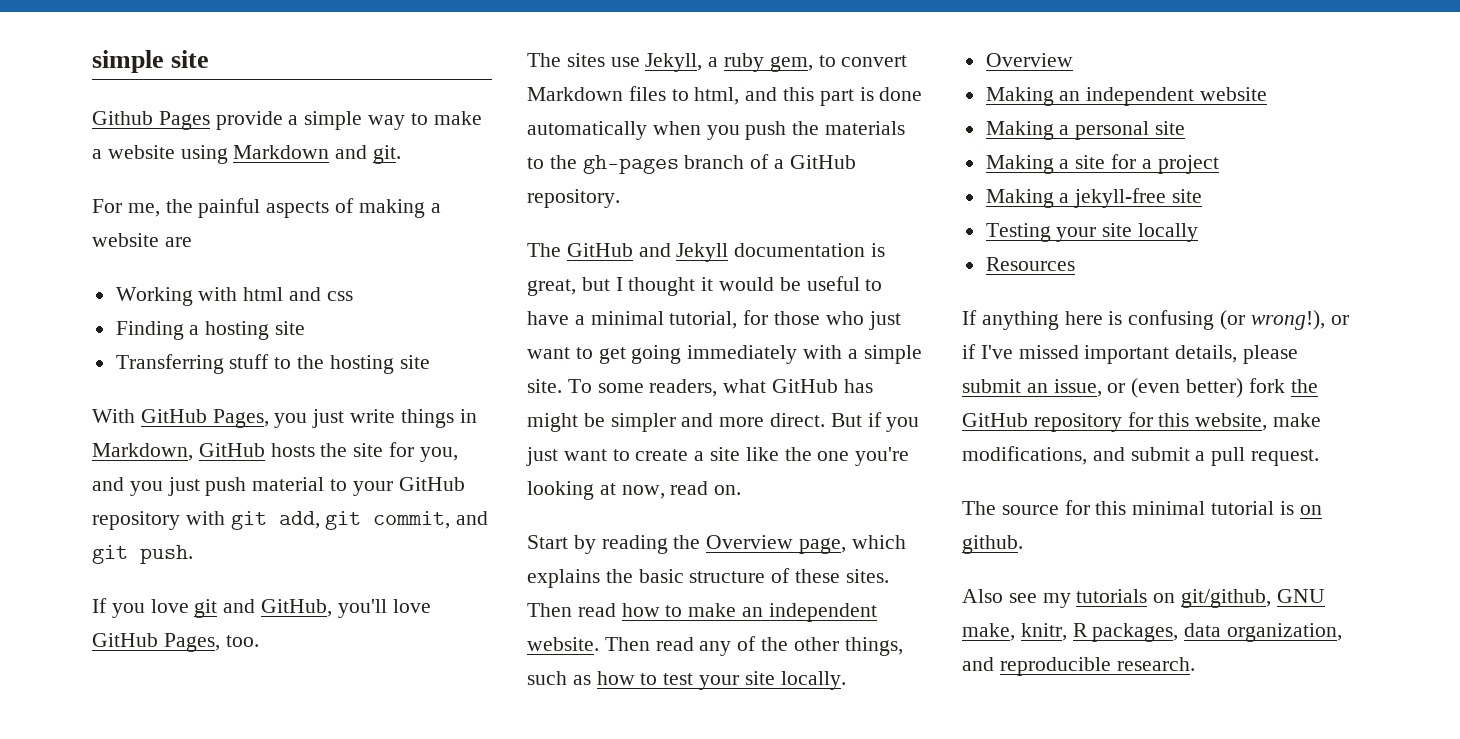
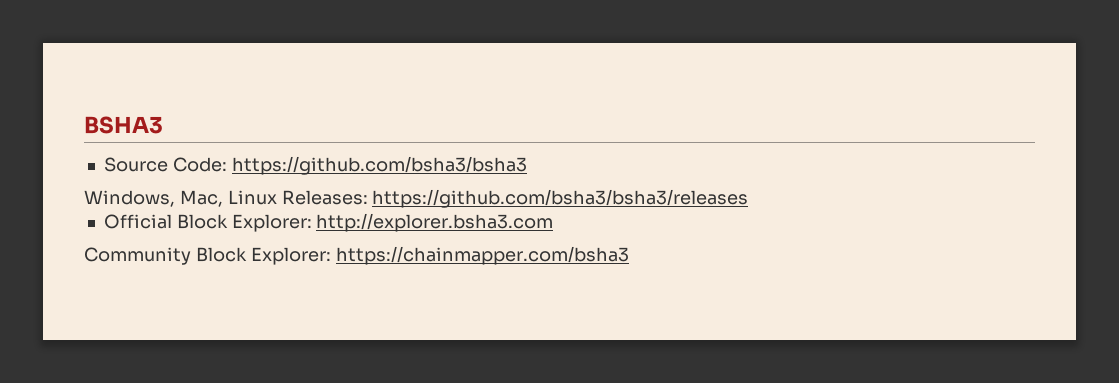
- simple site
- Github Pages provide a simple way to make a website using Markdown and git.
- For me, the painful aspects of making a website are
- Working with html and css
- Finding a hosting site
- Transferring stuff to the hosting site
- With GitHub Pages, you just write things in Markdown, GitHub hosts the site for you, and you just push material to your GitHub repository with git add, git commit, and git push.
- If you love git and GitHub, you'll love GitHub Pages, too.
- The sites use Jekyll, a ruby gem, to convert Markdown files to html, and this part is done automatically when you push the materials to the gh-pages branch of a GitHub repository.
- The GitHub and Jekyll documentation is great, but I thought it would be useful to have a minimal tutorial, for those who just want to get going immediately with a simple site. To some readers, what GitHub has might be simpler and more direct. But if you just want to create a site like the one you're looking at now, read on.
- Start by reading the Overview page, which explains the basic structure of these sites. Then read how to make an independent website. Then read any of the other things, such as how to test your site locally.
- Overview
- Making an independent website
- Making a personal site
- Making a site for a project
- Making a jekyll-free site
- Testing your site locally
- Resources
- If anything here is confusing (or wrong!), or if I've missed important details, please submit an issue, or (even better) fork the GitHub repository for this website, make modifications, and submit a pull request.
- The source for this minimal tutorial is on github.
- Also see my tutorials on git/github, GNU make, knitr, R packages, data organization, and reproducible research.
+ BSHA3
+ Source Code: https://github.com/bsha3/bsha3
+ Windows, Mac, Linux Releases: https://github.com/bsha3/bsha3/releases
+ Official Block Explorer: http://explorer.bsha3.com
+ Community Block Explorer: https://chainmapper.com/bsha3

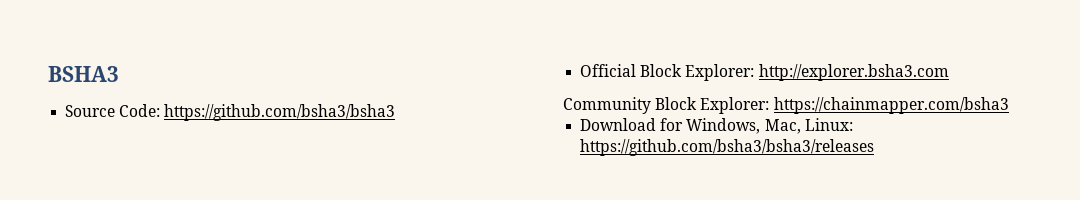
- Windows, Mac, Linux Releases: https://github.com/bsha3/bsha3/releases
+ Download for Windows, Mac, Linux: https://github.com/bsha3/bsha3/releases

